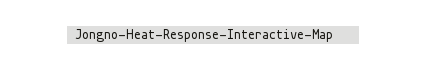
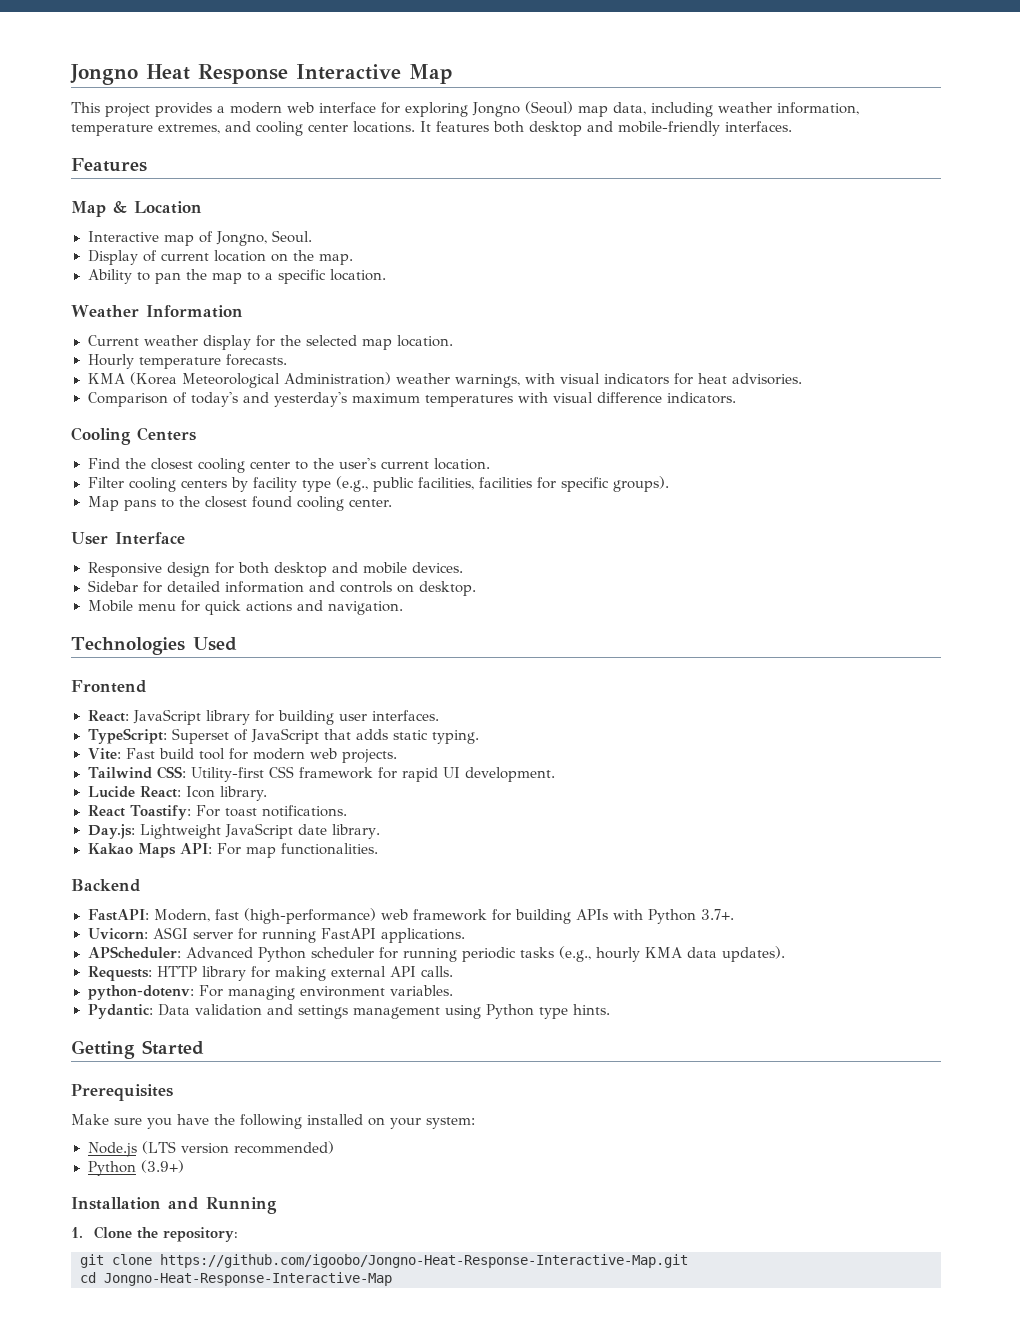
- Jongno-Heat-Response-Interactive-Map
+ Jongno Heat Response Interactive Map
+ This project provides a modern web interface for exploring Jongno (Seoul) map data, including weather information, temperature extremes, and cooling center locations. It features both desktop and mobile-friendly interfaces.
+ Features
+ Map & Location
+ Interactive map of Jongno, Seoul.
+ Display of current location on the map.
+ Ability to pan the map to a specific location.
+ Weather Information
+ Current weather display for the selected map location.
+ Hourly temperature forecasts.
+ KMA (Korea Meteorological Administration) weather warnings, with visual indicators for heat advisories.
+ Comparison of today's and yesterday's maximum temperatures with visual difference indicators.
+ Cooling Centers
+ Find the closest cooling center to the user's current location.
+ Filter cooling centers by facility type (e.g., public facilities, facilities for specific groups).
+ Map pans to the closest found cooling center.
+ User Interface
+ Responsive design for both desktop and mobile devices.
+ Sidebar for detailed information and controls on desktop.
+ Mobile menu for quick actions and navigation.
+ Technologies Used
+ Frontend
+ React: JavaScript library for building user interfaces.
+ TypeScript: Superset of JavaScript that adds static typing.
+ Vite: Fast build tool for modern web projects.
+ Tailwind CSS: Utility-first CSS framework for rapid UI development.
+ Lucide React: Icon library.
+ React Toastify: For toast notifications.
+ Day.js: Lightweight JavaScript date library.
+ Kakao Maps API: For map functionalities.
+ Backend
+ FastAPI: Modern, fast (high-performance) web framework for building APIs with Python 3.7+.
+ Uvicorn: ASGI server for running FastAPI applications.
+ APScheduler: Advanced Python scheduler for running periodic tasks (e.g., hourly KMA data updates).
+ Requests: HTTP library for making external API calls.
+ python-dotenv: For managing environment variables.
+ Pydantic: Data validation and settings management using Python type hints.
+ Getting Started
+ Prerequisites
+ Make sure you have the following installed on your system:
+ Node.js (LTS version recommended)
+ Python (3.9+)
+ Installation and Running
+ 1. Clone the repository:
+ git clone https://github.com/igoobo/Jongno-Heat-Response-Interactive-Map.git
+ cd Jongno-Heat-Response-Interactive-Map

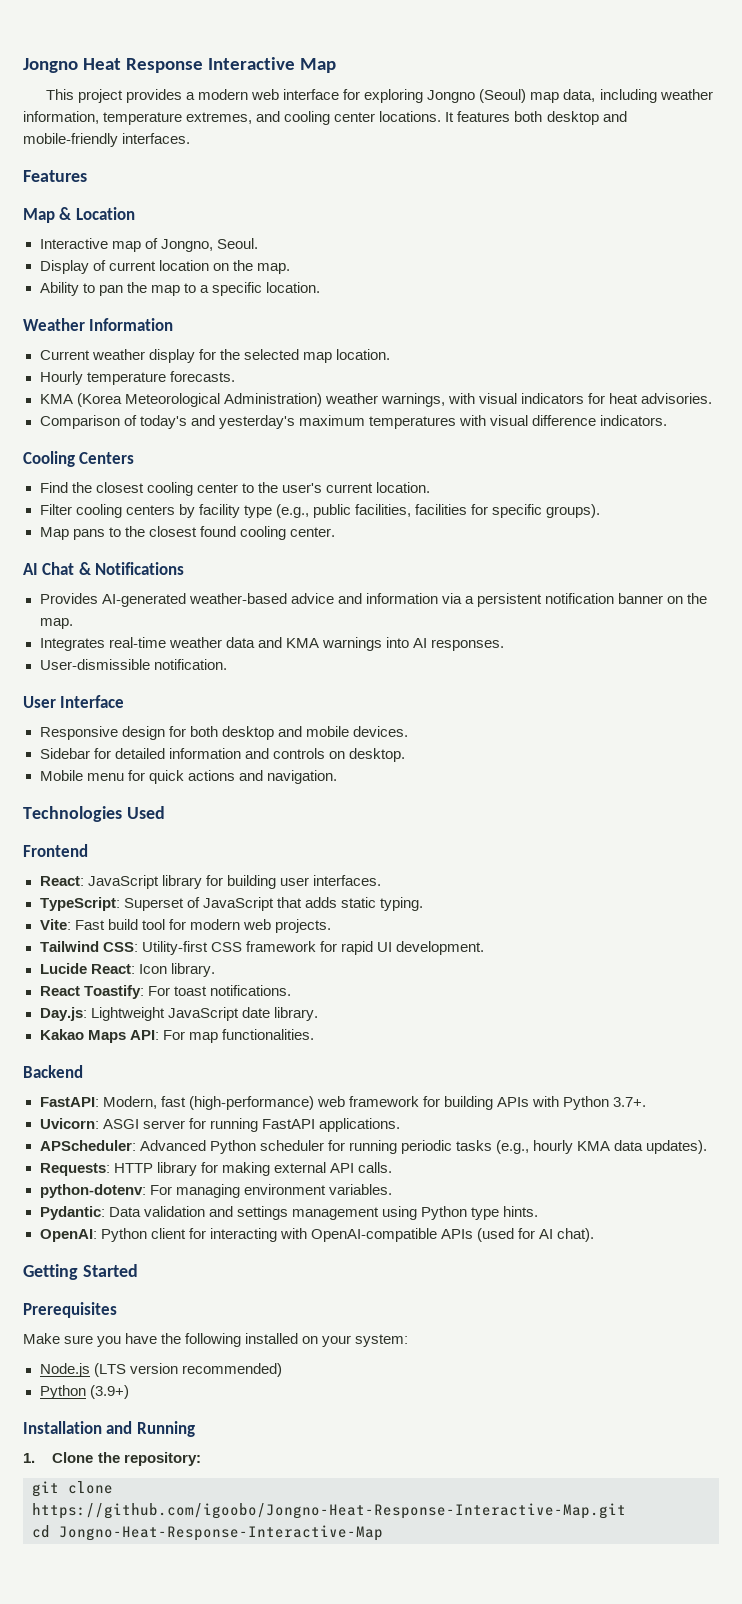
+ AI Chat & Notifications
+ Provides AI-generated weather-based advice and information via a persistent notification banner on the map.
+ Integrates real-time weather data and KMA warnings into AI responses.
+ User-dismissible notification.
+ OpenAI: Python client for interacting with OpenAI-compatible APIs (used for AI chat).

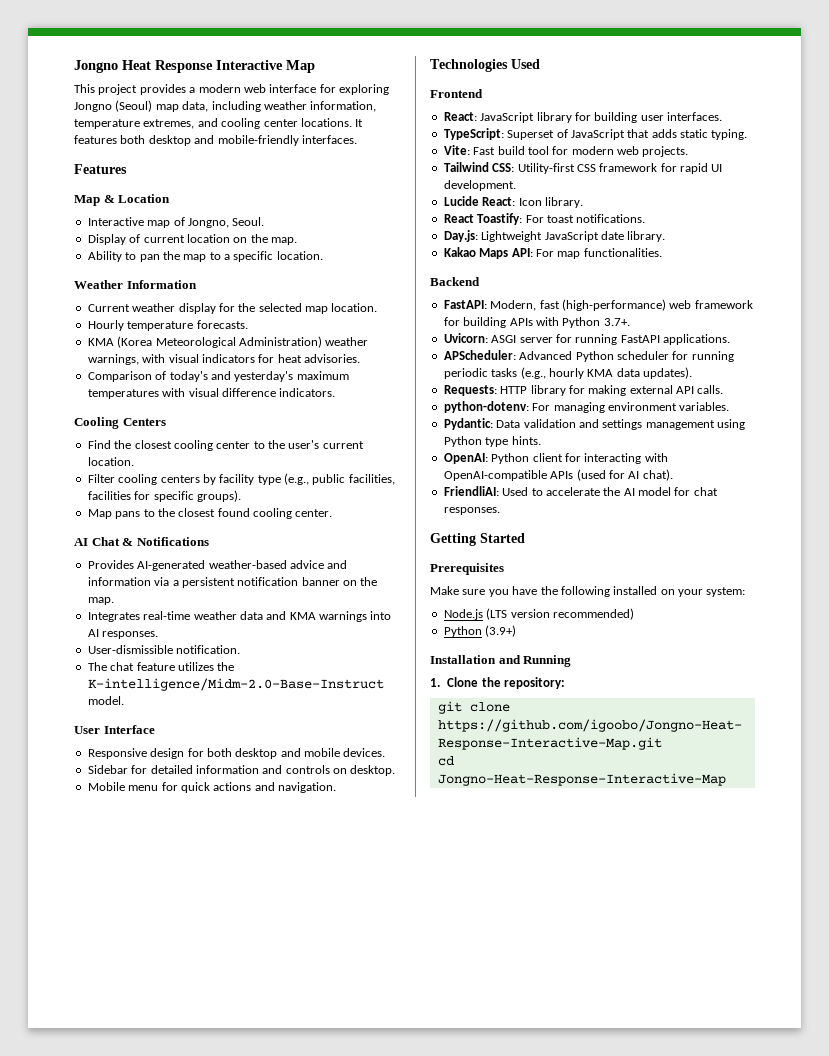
+ The chat feature utilizes the K-intelligence/Midm-2.0-Base-Instruct model.
+ FriendliAI: Used to accelerate the AI model for chat responses.

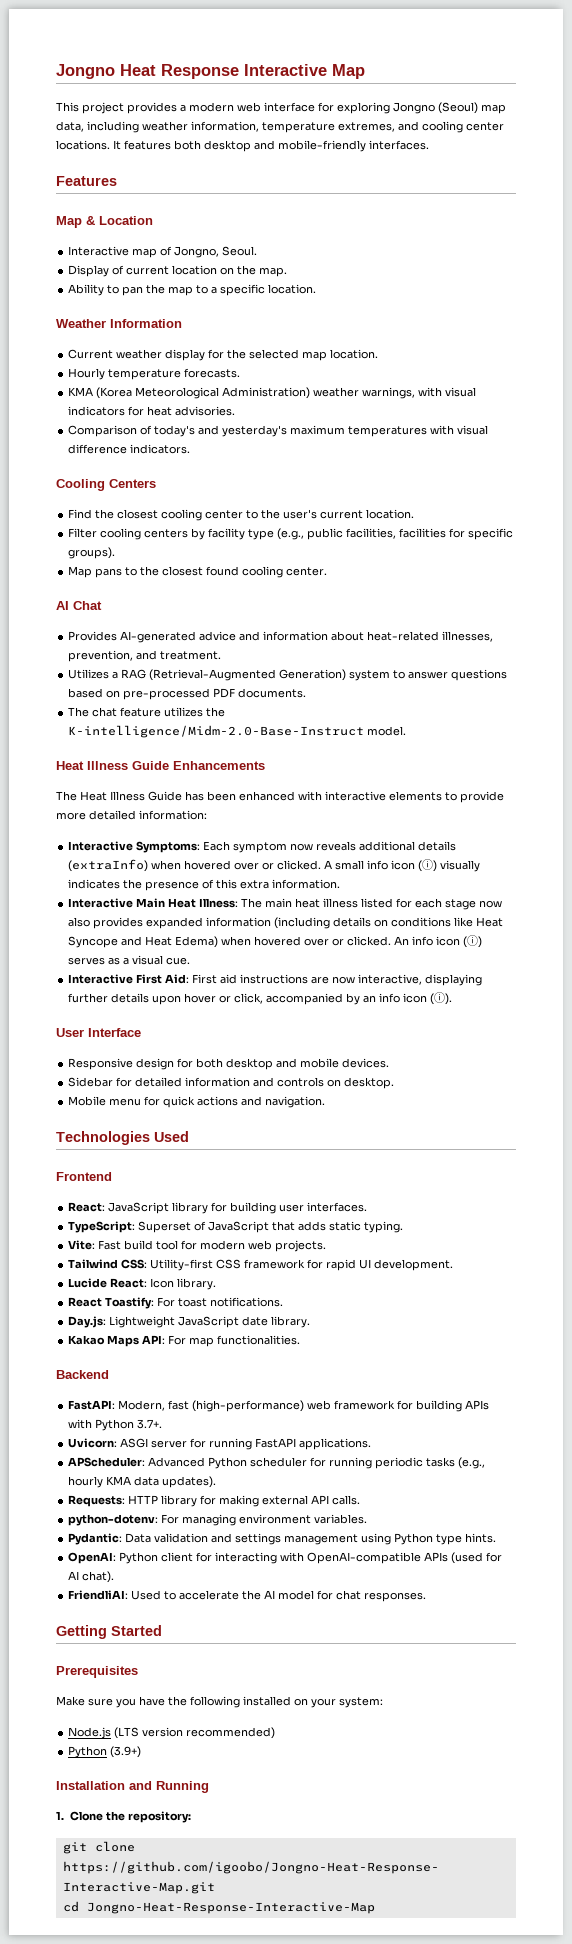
- AI Chat & Notifications
+ AI Chat
- Provides AI-generated weather-based advice and information via a persistent notification banner on the map.
- Integrates real-time weather data and KMA warnings into AI responses.
- User-dismissible notification.
+ Provides AI-generated advice and information about heat-related illnesses, prevention, and treatment.
+ Utilizes a RAG (Retrieval-Augmented Generation) system to answer questions based on pre-processed PDF documents.
+ Heat Illness Guide Enhancements
+ The Heat Illness Guide has been enhanced with interactive elements to provide more detailed information:
+ Interactive Symptoms: Each symptom now reveals additional details (extraInfo) when hovered over or clicked. A small info icon (ⓘ) visually indicates the presence of this extra information.
+ Interactive Main Heat Illness: The main heat illness listed for each stage now also provides expanded information (including details on conditions like Heat Syncope and Heat Edema) when hovered over or clicked. An info icon (ⓘ) serves as a visual cue.
+ Interactive First Aid: First aid instructions are now interactive, displaying further details upon hover or click, accompanied by an info icon (ⓘ).

